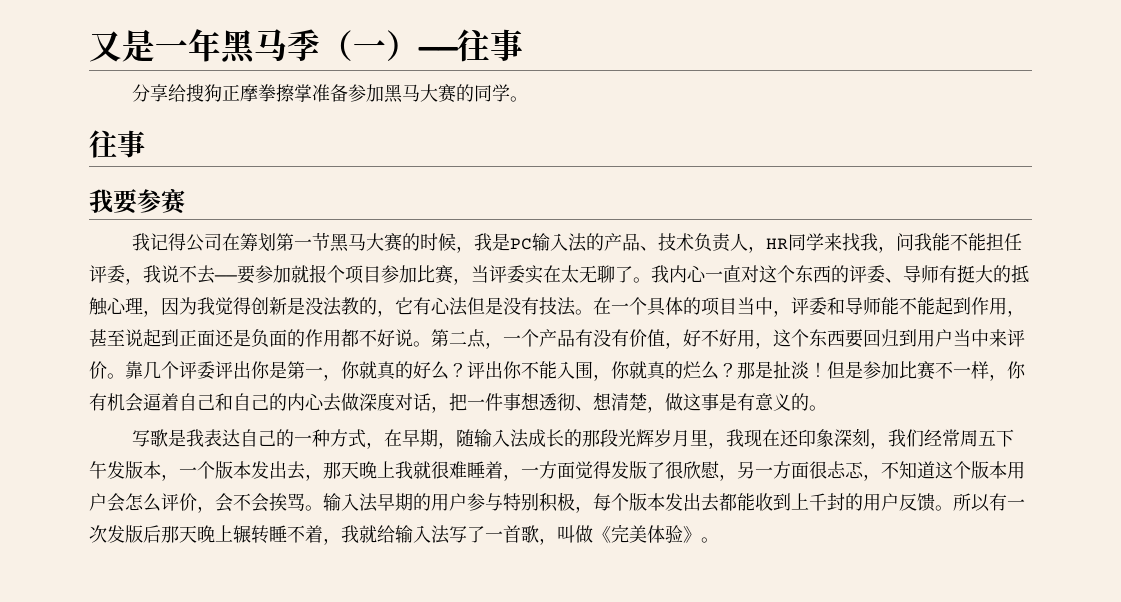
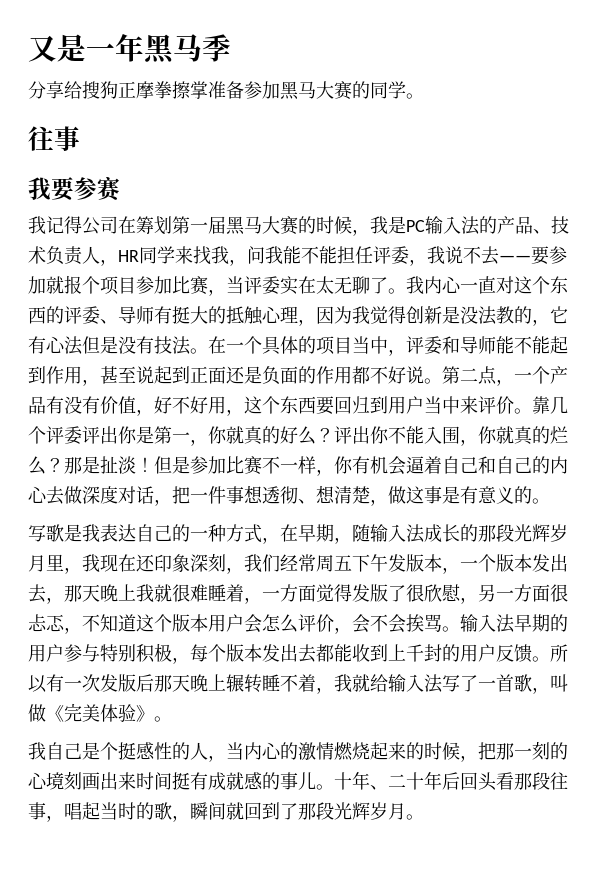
- 又是一年黑马季（一）——往事
+ 又是一年黑马季
- 我记得公司在筹划第一节黑马大赛的时候，我是PC输入法的产品、技术负责人，HR同学来找我，问我能不能担任评委，我说不去——要参加就报个项目参加比赛，当评委实在太无聊了。
+ 我记得公司在筹划第一届黑马大赛的时候，我是PC输入法的产品、技术负责人，HR同学来找我，问我能不能担任评委，我说不去——要参加就报个项目参加比赛，当评委实在太无聊了。
+ 我自己是个挺感性的人，当内心的激情燃烧起来的时候，把那一刻的心境刻画出来时间挺有成就感的事儿。十年、二十年后回头看那段往事，唱起当时的歌，瞬间就回到了那段光辉岁月。

